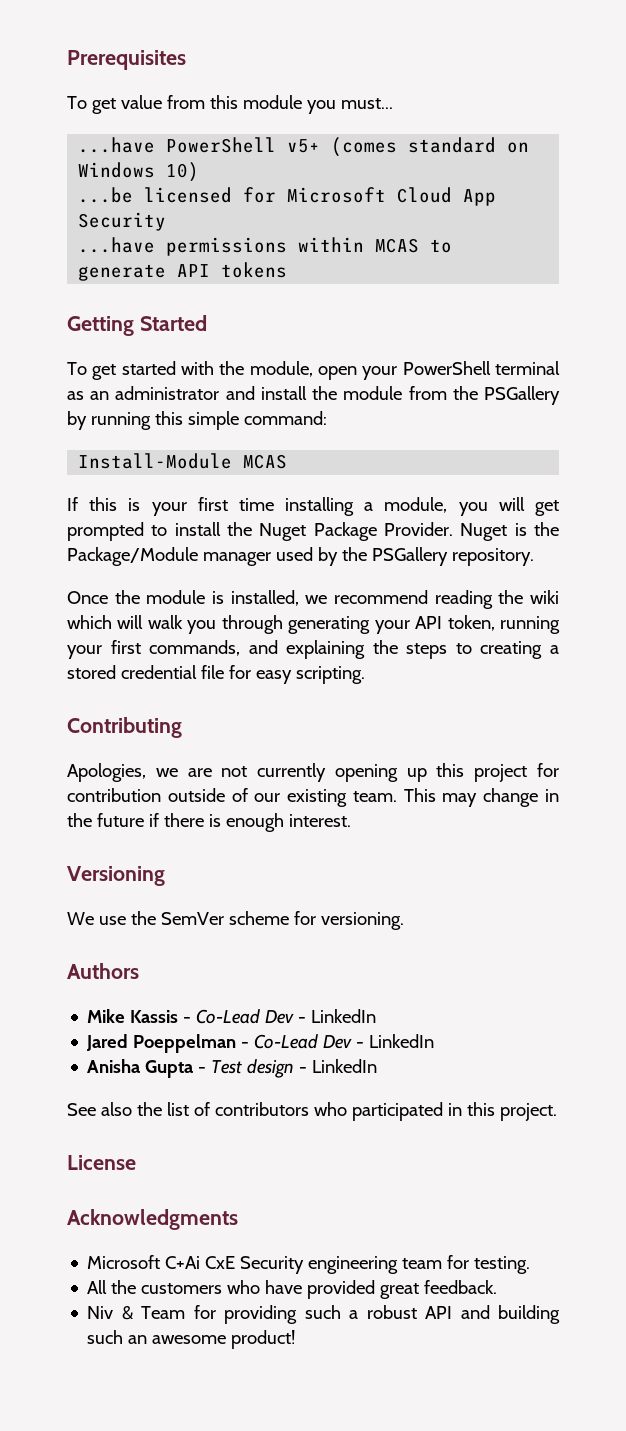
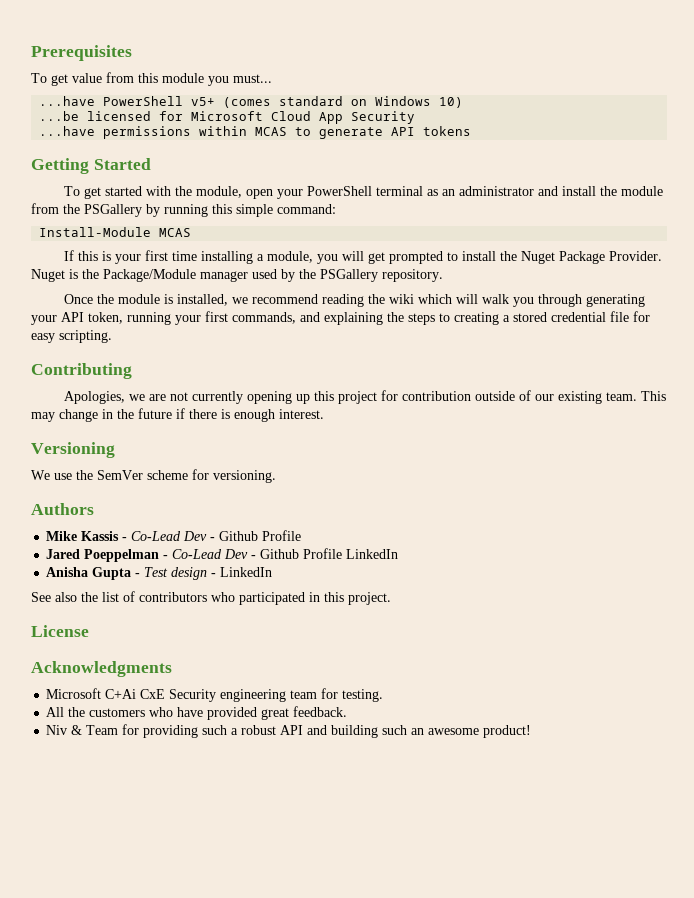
- Mike Kassis - Co-Lead Dev - LinkedIn
+ Mike Kassis - Co-Lead Dev - Github Profile
- Jared Poeppelman - Co-Lead Dev - LinkedIn
+ Jared Poeppelman - Co-Lead Dev - Github Profile LinkedIn

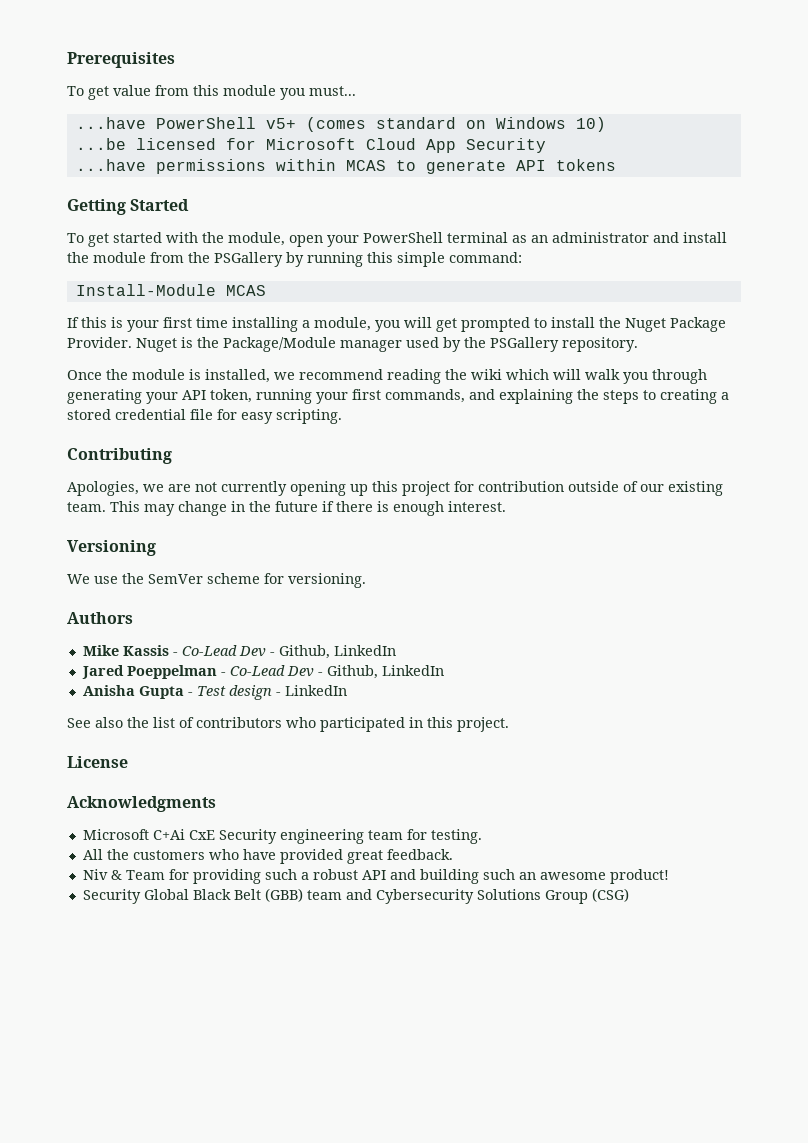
- Mike Kassis - Co-Lead Dev - Github Profile
+ Mike Kassis - Co-Lead Dev - Github, LinkedIn
- Jared Poeppelman - Co-Lead Dev - Github Profile LinkedIn
+ Jared Poeppelman - Co-Lead Dev - Github, LinkedIn
+ Security Global Black Belt (GBB) team and Cybersecurity Solutions Group (CSG)

